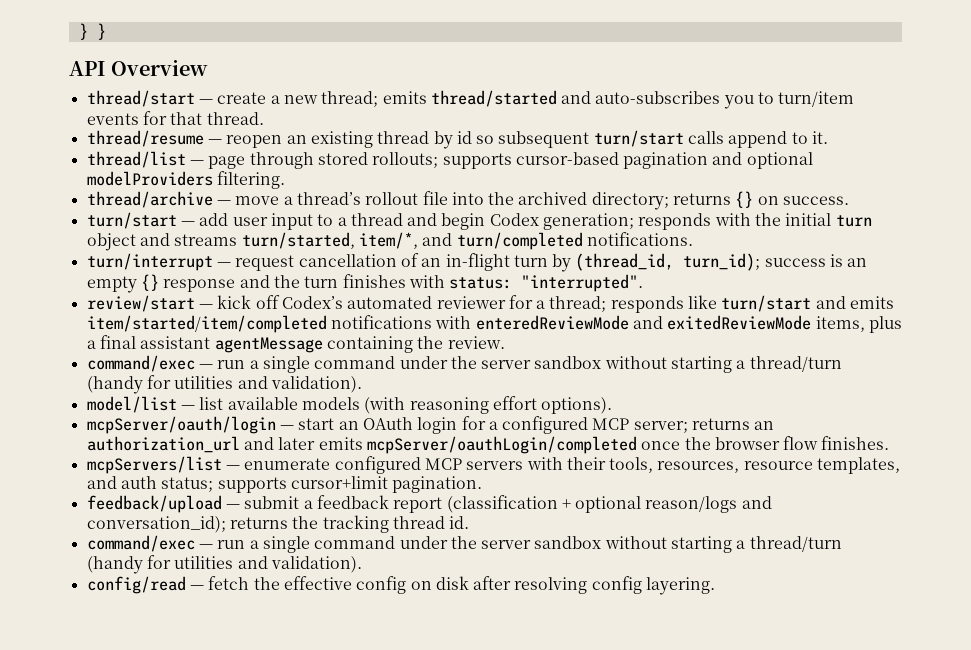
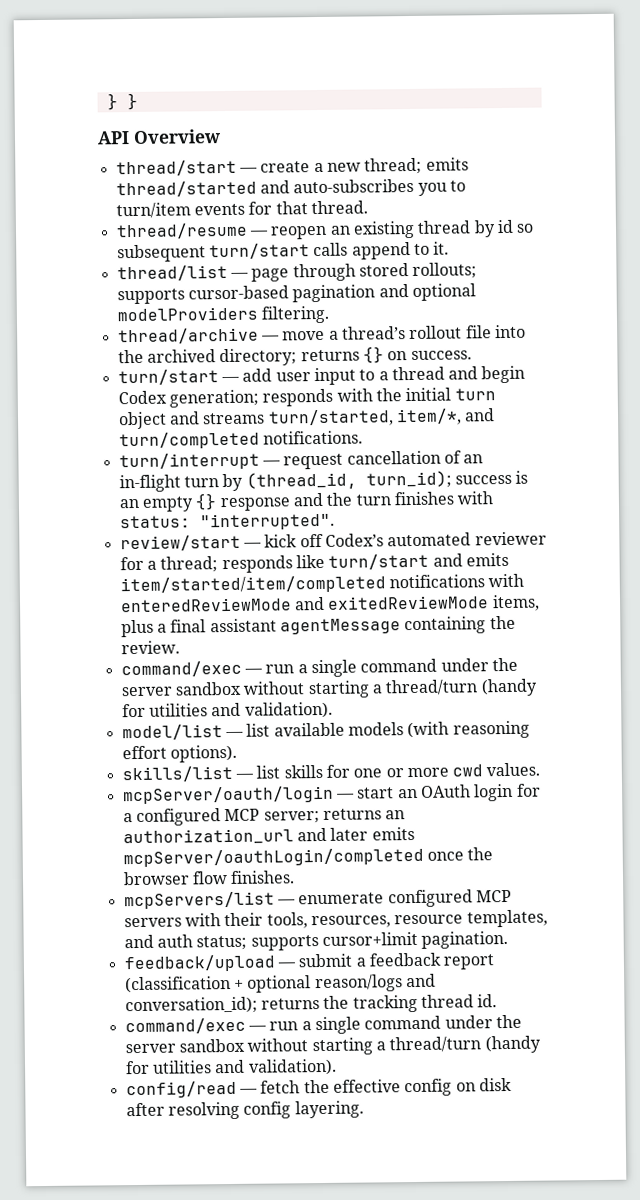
+ skills/list — list skills for one or more cwd values.

